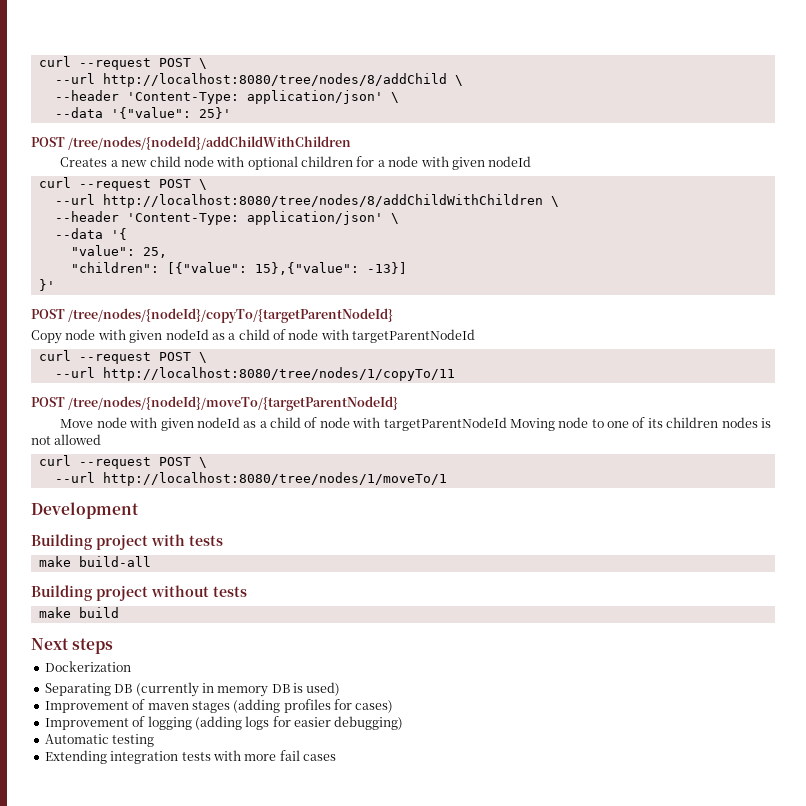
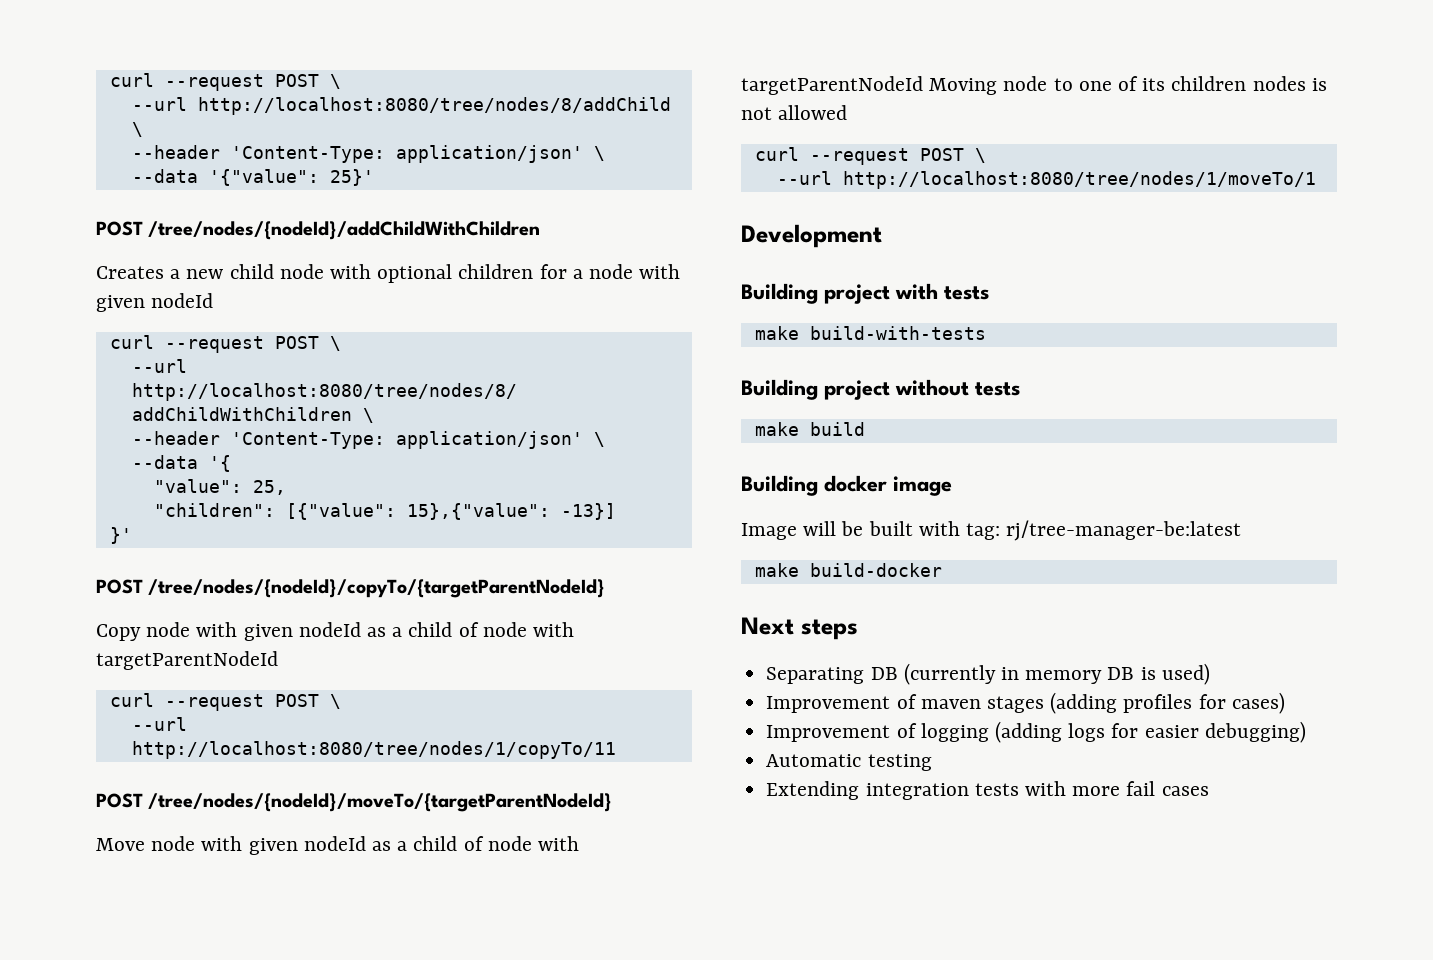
- make build-all
+ make build-with-tests
+ Building docker image
+ Image will be built with tag: rj/tree-manager-be:latest
+ make build-docker
- Dockerization

